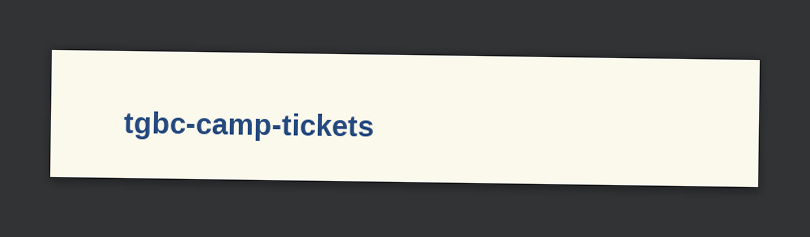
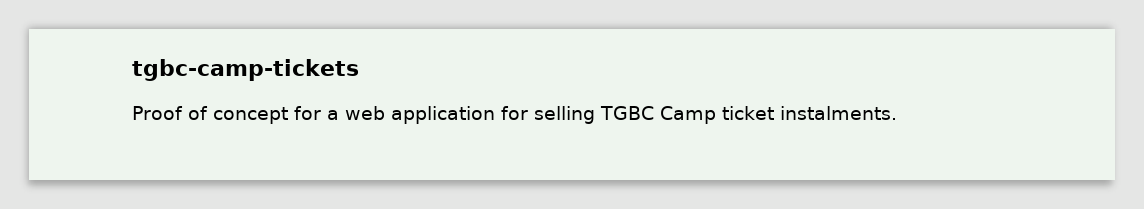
+ Proof of concept for a web application for selling TGBC Camp ticket instalments.

